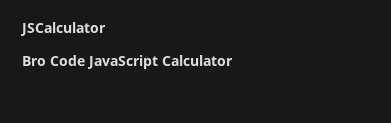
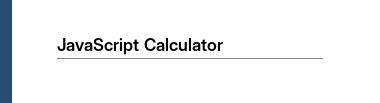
- JSCalculator
- Bro Code JavaScript Calculator
+ JavaScript Calculator

